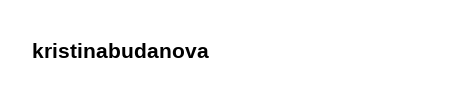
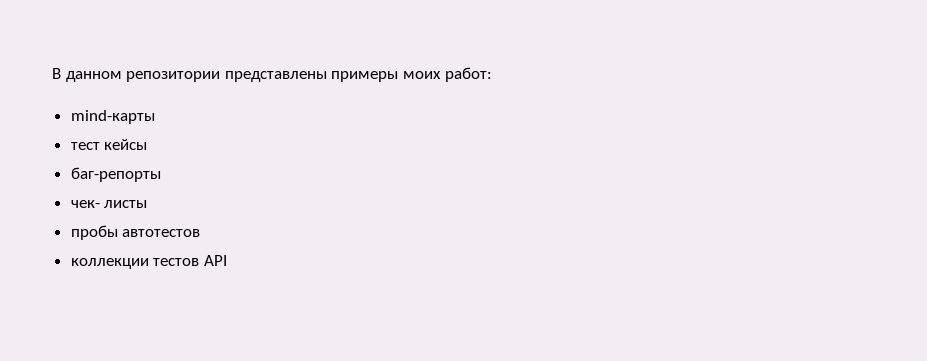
- kristinabudanova
+ В данном репозитории представлены примеры моих работ:
+ mind-карты
+ тест кейсы
+ баг-репорты
+ чек- листы
+ пробы автотестов
+ коллекции тестов API

